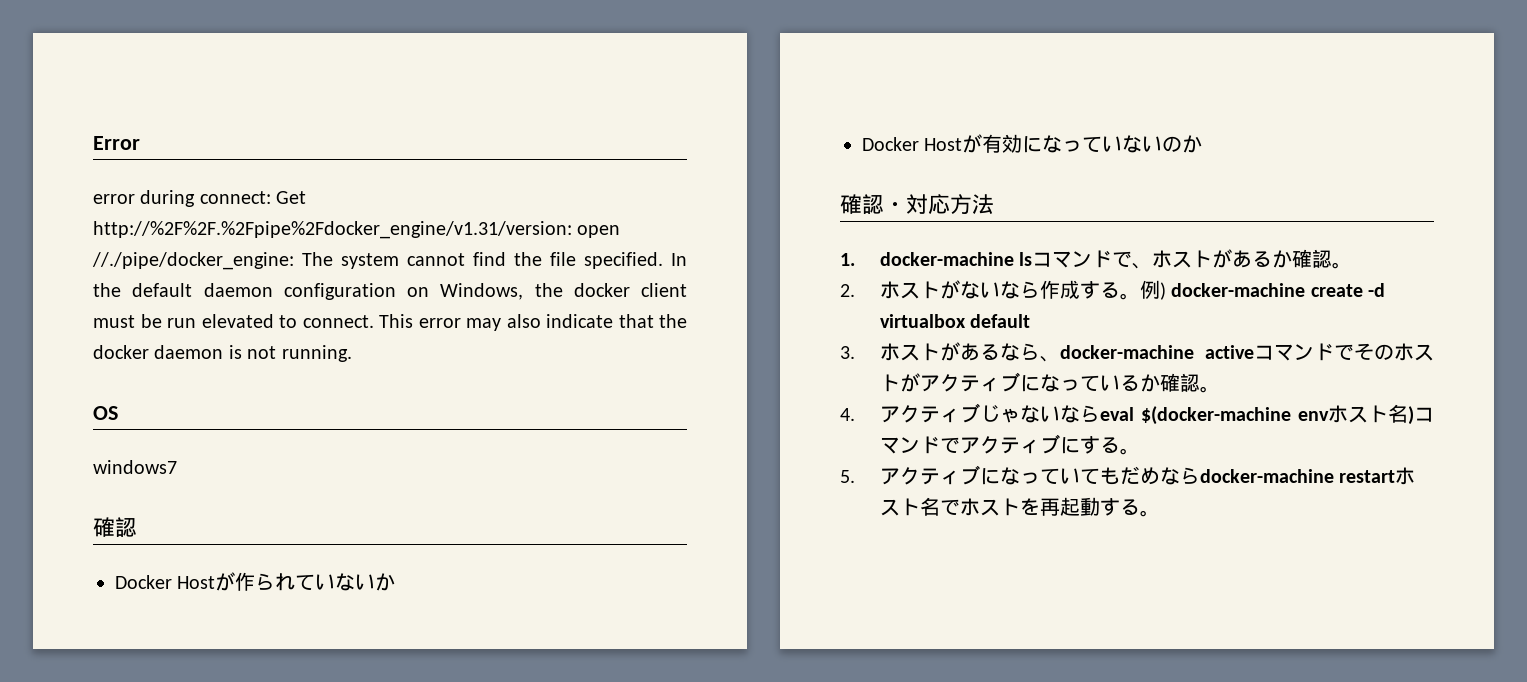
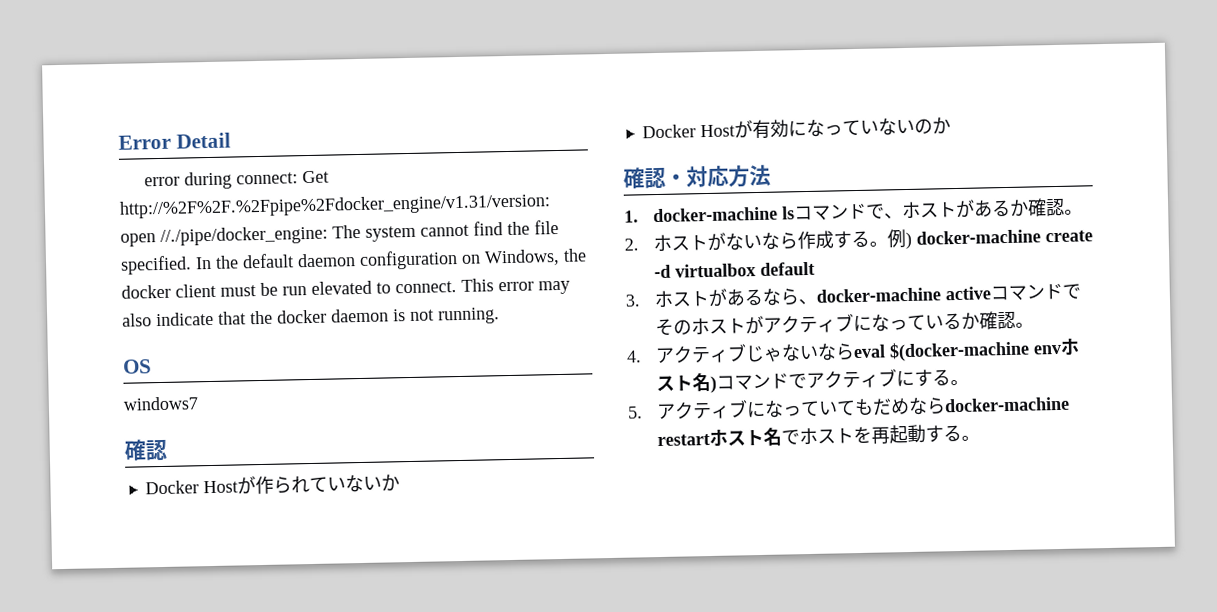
- Error
+ Error Detail

